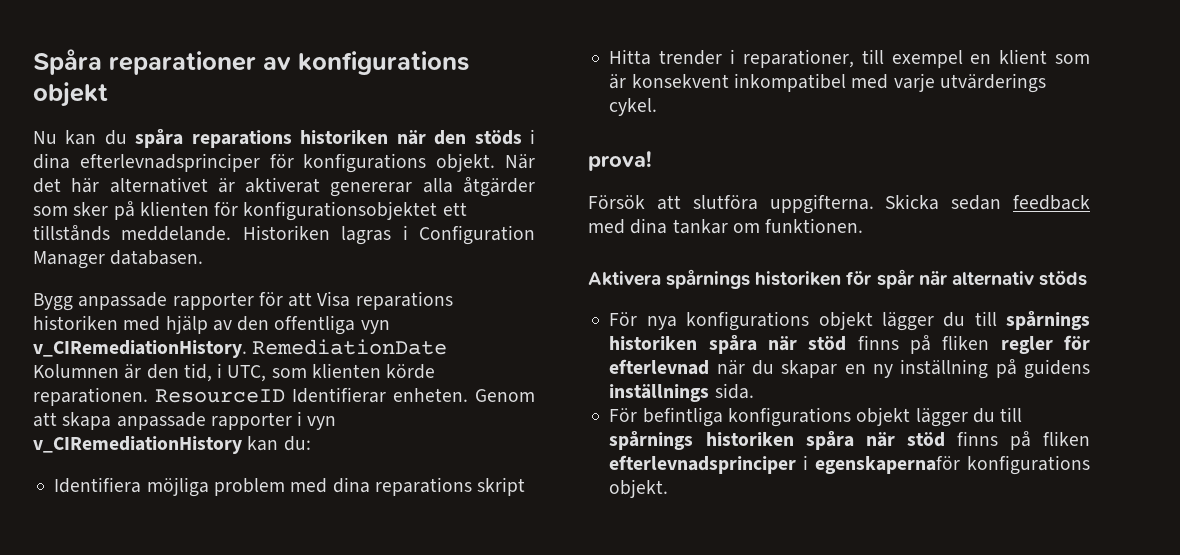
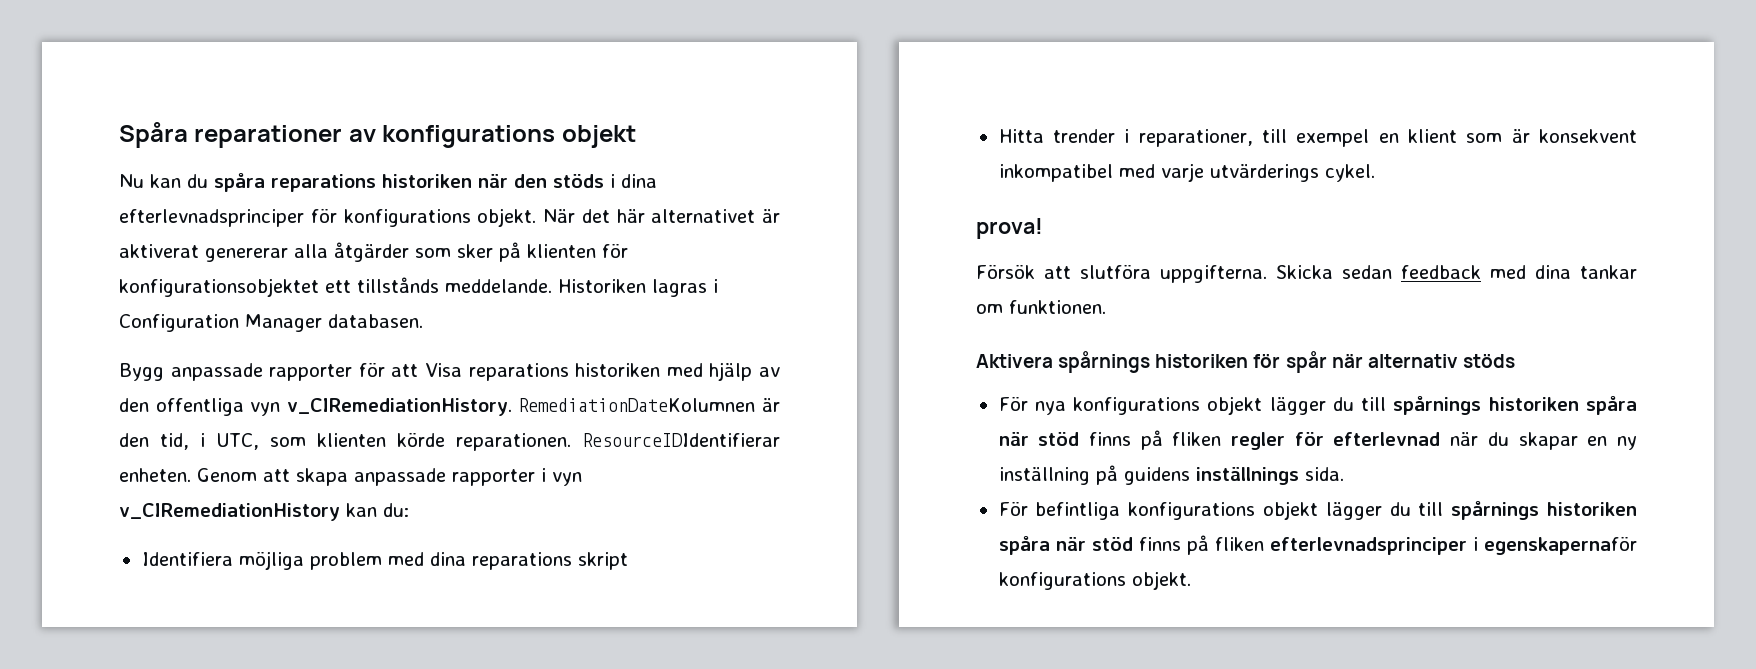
- RemediationDate Kolumnen är den tid, i UTC, som klienten körde reparationen.
+ RemediationDateKolumnen är den tid, i UTC, som klienten körde reparationen.
- ResourceID Identifierar enheten.
+ ResourceIDIdentifierar enheten.

